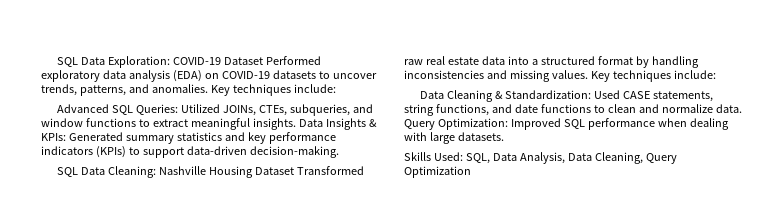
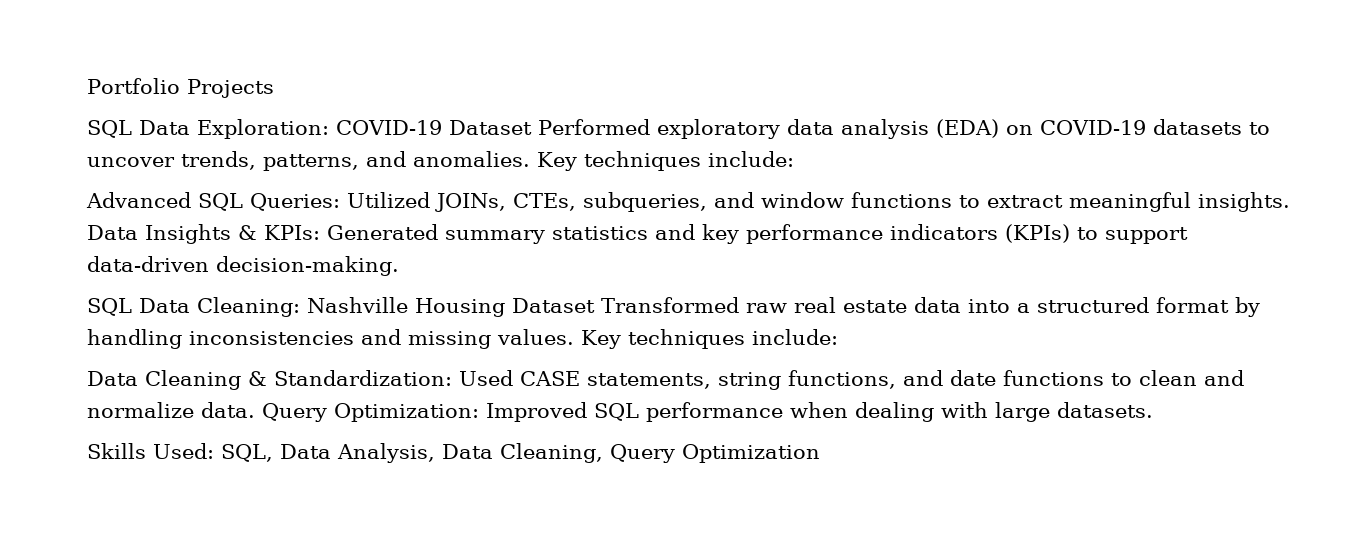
+ Portfolio Projects

